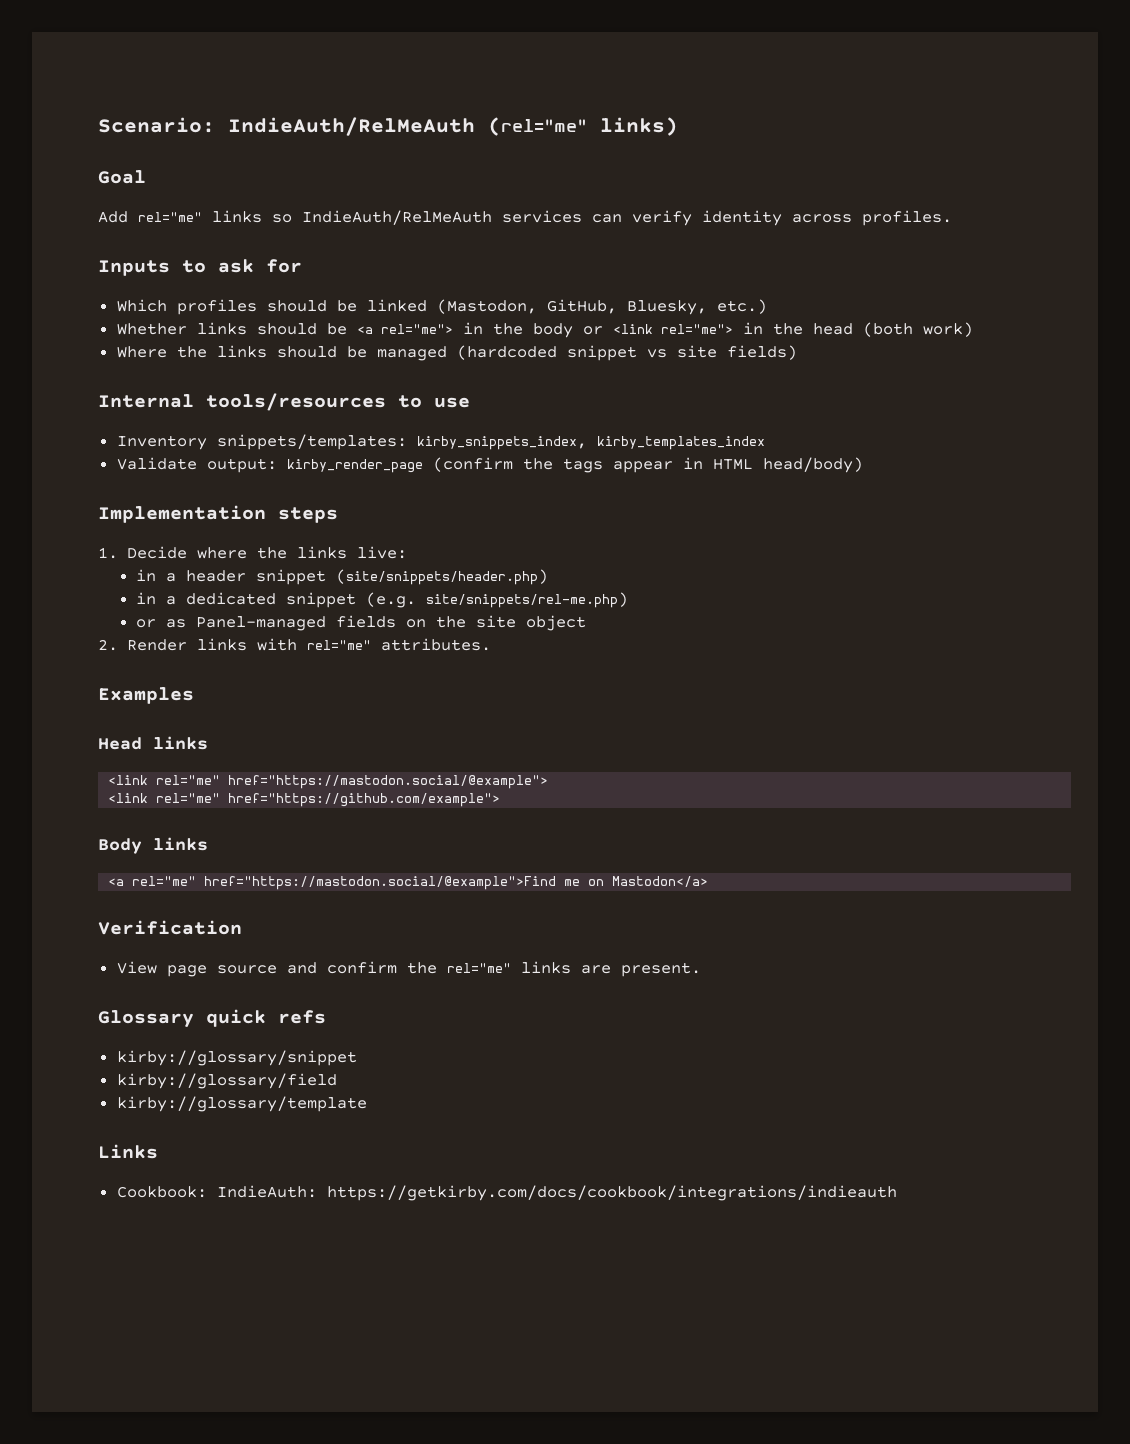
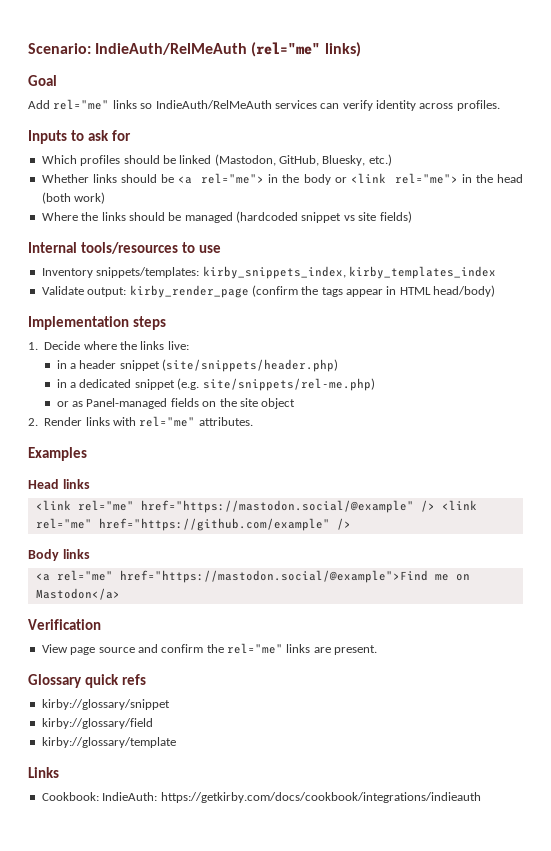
- <link rel="me" href="https://mastodon.social/@example">
- <link rel="me" href="https://github.com/example">
+ <link rel="me" href="https://mastodon.social/@example" /> <link rel="me" href="https://github.com/example" />

